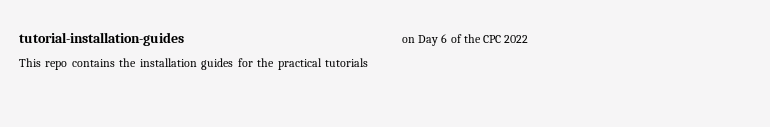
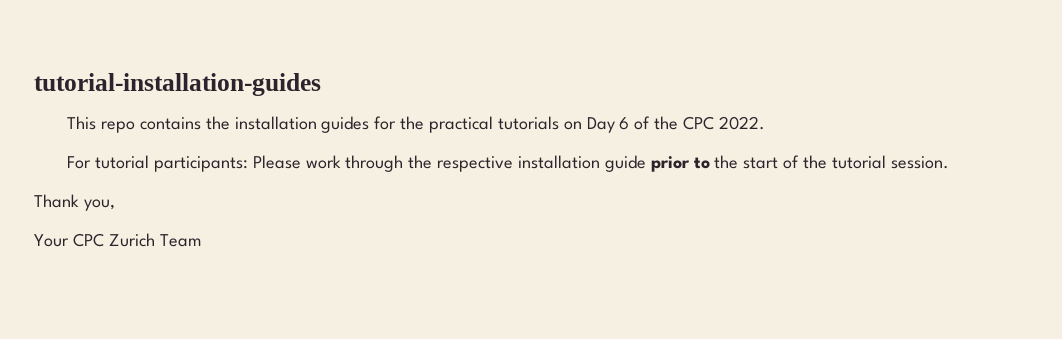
- This repo contains the installation guides for the practical tutorials on Day 6 of the CPC 2022
+ This repo contains the installation guides for the practical tutorials on Day 6 of the CPC 2022.
+ For tutorial participants: Please work through the respective installation guide prior to the start of the tutorial session.
+ Thank you,
+ Your CPC Zurich Team

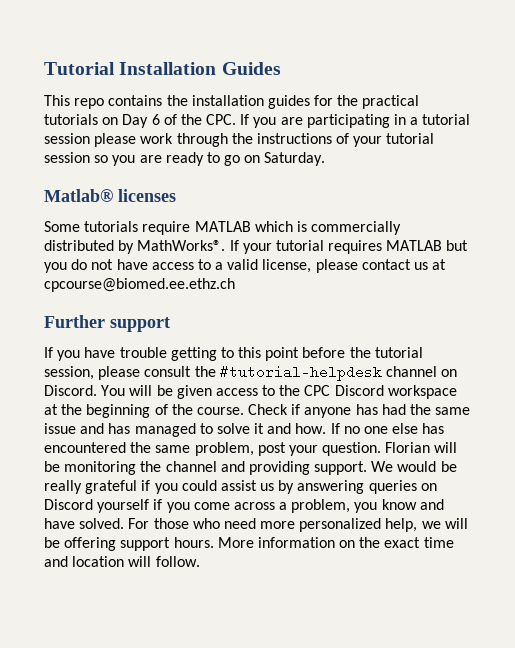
- tutorial-installation-guides
+ Tutorial Installation Guides
- This repo contains the installation guides for the practical tutorials on Day 6 of the CPC 2022.
- For tutorial participants: Please work through the respective installation guide prior to the start of the tutorial session.
- Thank you,
- Your CPC Zurich Team
+ This repo contains the installation guides for the practical tutorials on Day 6 of the CPC. If you are participating in a tutorial session please work through the instructions of your tutorial session so you are ready to go on Saturday.
+ Matlab® licenses
+ Some tutorials require MATLAB which is commercially distributed by MathWorks®. If your tutorial requires MATLAB but you do not have access to a valid license, please contact us at cpcourse@biomed.ee.ethz.ch
+ Further support
+ If you have trouble getting to this point before the tutorial session, please consult the #tutorial-helpdesk channel on Discord. You will be given access to the CPC Discord workspace at the beginning of the course. Check if anyone has had the same issue and has managed to solve it and how. If no one else has encountered the same problem, post your question. Florian will be monitoring the channel and providing support. We would be really grateful if you could assist us by answering queries on Discord yourself if you come across a problem, you know and have solved. For those who need more personalized help, we will be offering support hours. More information on the exact time and location will follow.

